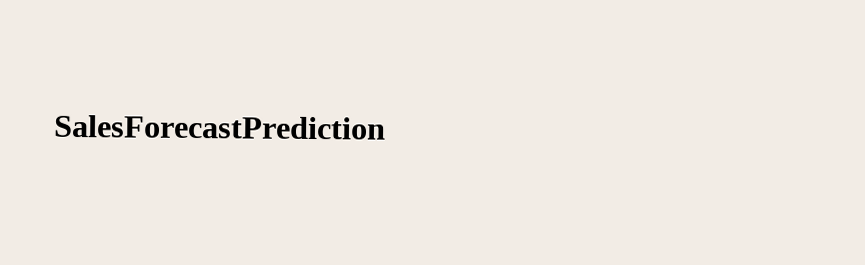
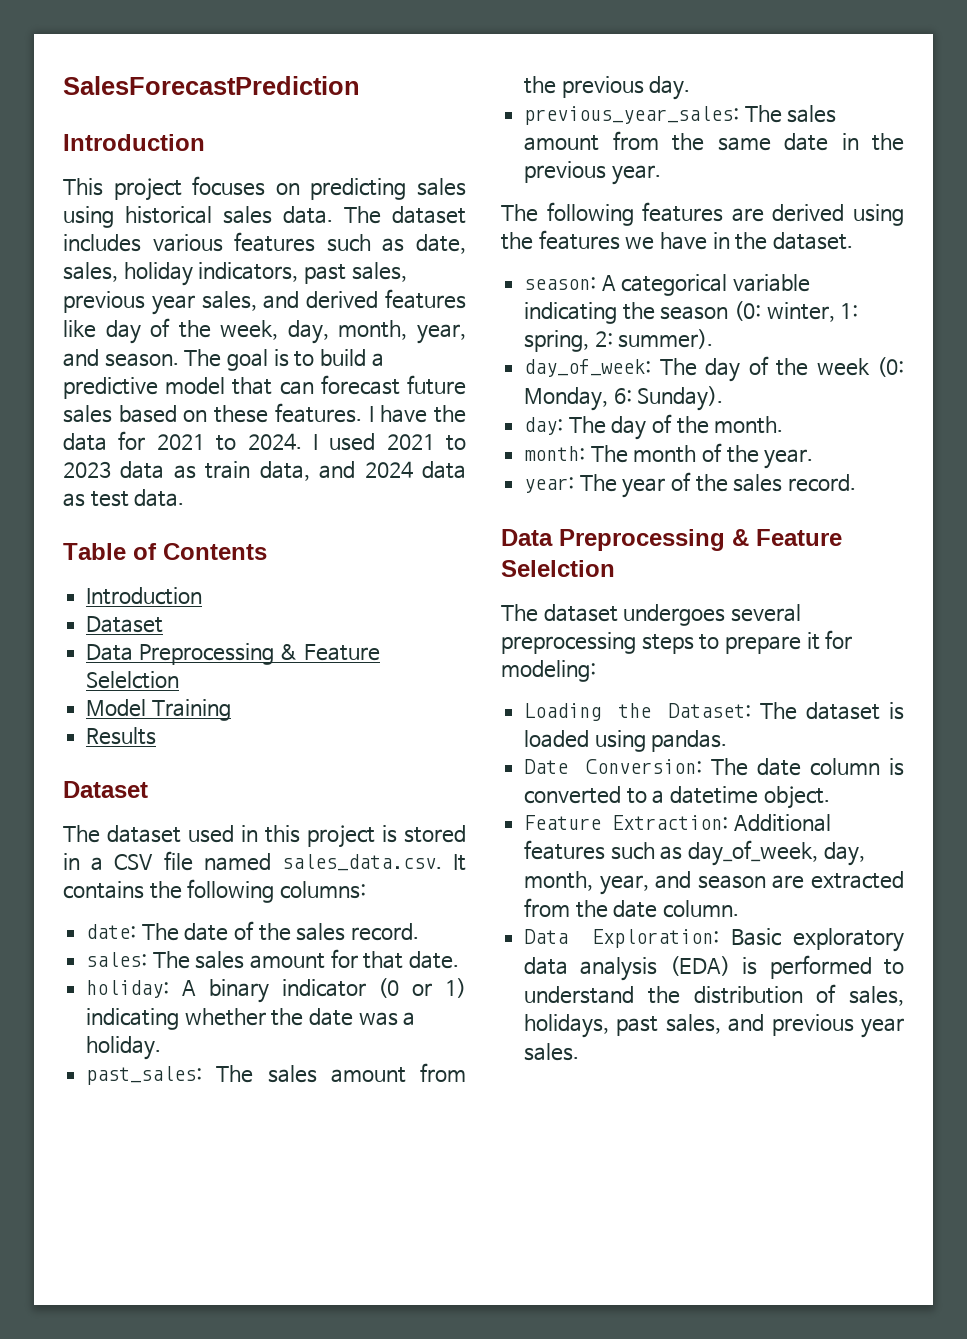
  SalesForecastPrediction
+ Introduction
+ This project focuses on predicting sales using historical sales data. The dataset includes various features such as date, sales, holiday indicators, past sales, previous year sales, and derived features like day of the week, day, month, year, and season. The goal is to build a predictive model that can forecast future sales based on these features. I have the data for 2021 to 2024. I used 2021 to 2023 data as train data, and 2024 data as test data.
+ Table of Contents
+ Introduction
+ Dataset
+ Data Preprocessing & Feature Selelction
+ Model Training
+ Results
+ Dataset
+ The dataset used in this project is stored in a CSV file named sales_data.csv. It contains the following columns:
+ date: The date of the sales record.
+ sales: The sales amount for that date.
+ holiday: A binary indicator (0 or 1) indicating whether the date was a holiday.
+ past_sales: The sales amount from the previous day.
+ previous_year_sales: The sales amount from the same date in the previous year.
+ The following features are derived using the features we have in the dataset.
+ season: A categorical variable indicating the season (0: winter, 1: spring, 2: summer).
+ day_of_week: The day of the week (0: Monday, 6: Sunday).
+ day: The day of the month.
+ month: The month of the year.
+ year: The year of the sales record.
+ Data Preprocessing & Feature Selelction
+ The dataset undergoes several preprocessing steps to prepare it for modeling:
+ Loading the Dataset: The dataset is loaded using pandas.
+ Date Conversion: The date column is converted to a datetime object.
+ Feature Extraction: Additional features such as day_of_week, day, month, year, and season are extracted from the date column.
+ Data Exploration: Basic exploratory data analysis (EDA) is performed to understand the distribution of sales, holidays, past sales, and previous year sales.

